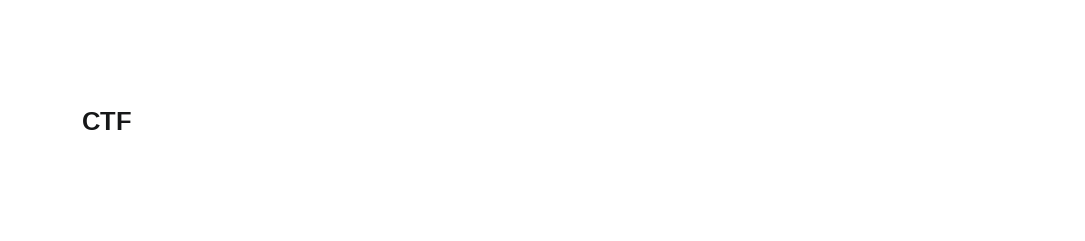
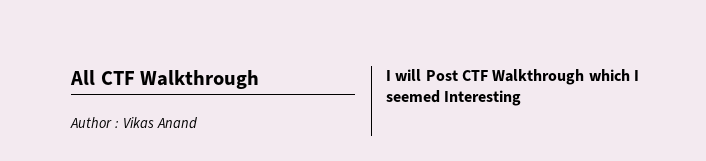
- CTF
+ All CTF Walkthrough
+ Author : Vikas Anand
+ I will Post CTF Walkthrough which I seemed Interesting

